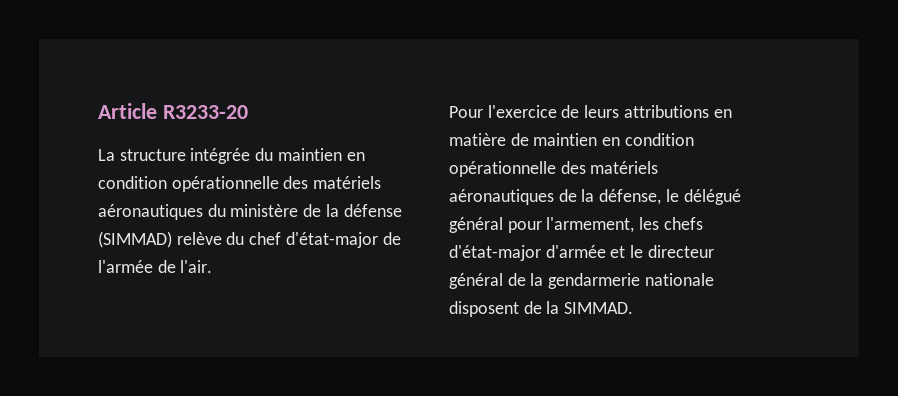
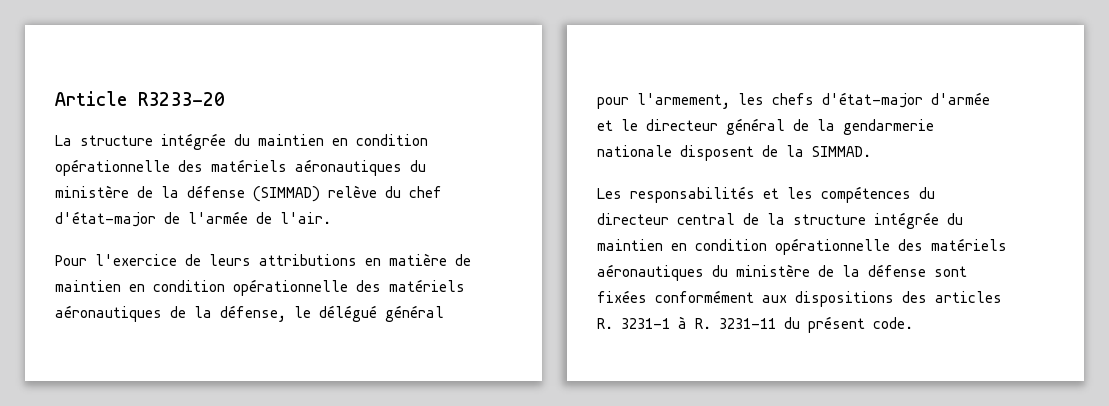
+ Les responsabilités et les compétences du directeur central de la structure intégrée du maintien en condition opérationnelle des matériels aéronautiques du ministère de la défense sont fixées conformément aux dispositions des articles R. 3231-1 à R. 3231-11 du présent code.

